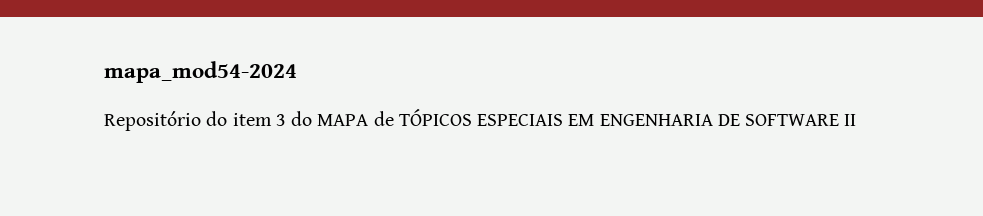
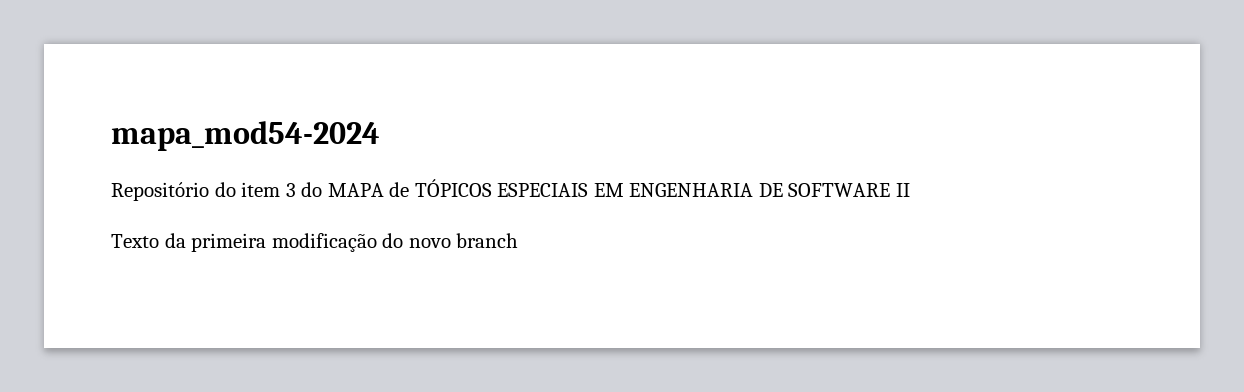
+ Texto da primeira modificação do novo branch

